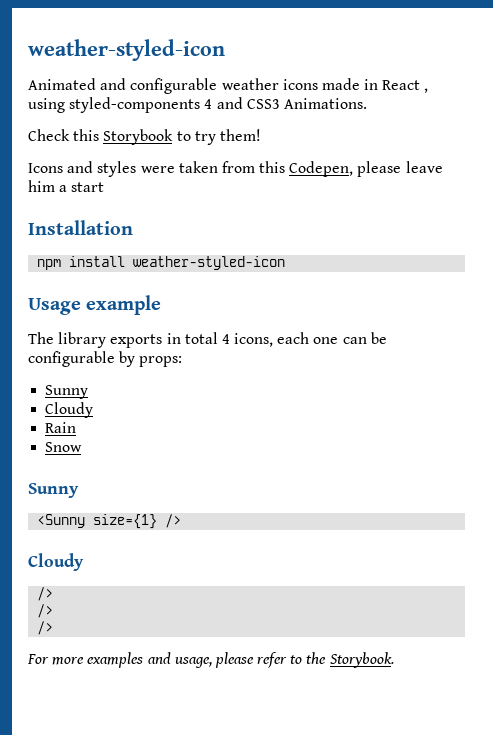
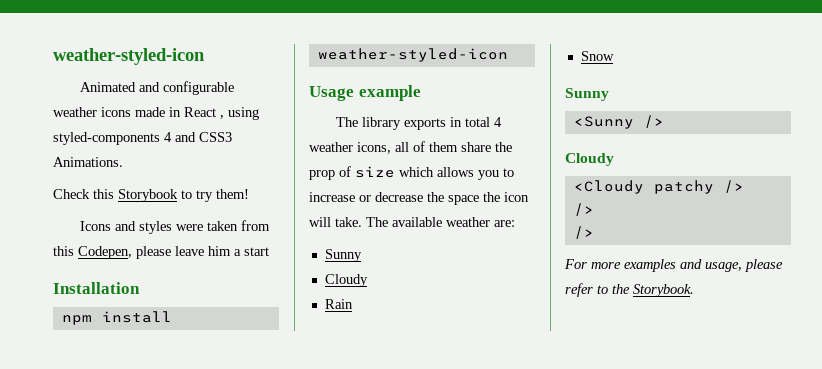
- The library exports in total 4 icons, each one can be configurable by props:
+ The library exports in total 4 weather icons, all of them share the prop of size which allows you to increase or decrease the space the icon will take. The available weather are:
- <Sunny size={1} />
+ <Sunny />
  Cloudy
- />
+ <Cloudy patchy />

